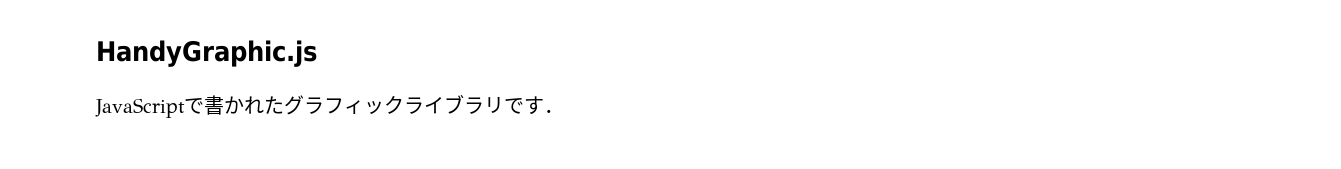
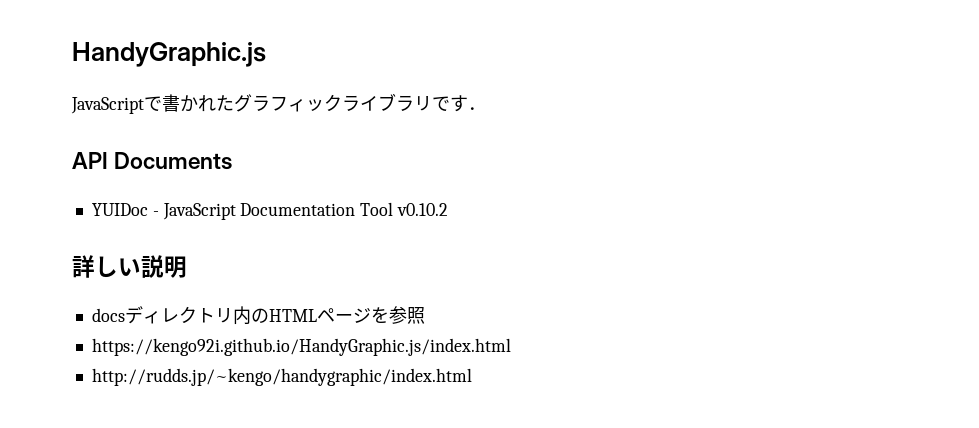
+ API Documents
+ YUIDoc - JavaScript Documentation Tool v0.10.2
+ 詳しい説明
+ docsディレクトリ内のHTMLページを参照
+ https://kengo92i.github.io/HandyGraphic.js/index.html
+ http://rudds.jp/~kengo/handygraphic/index.html

